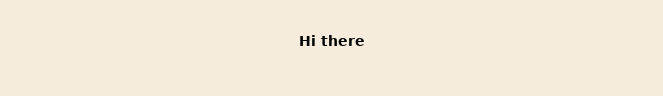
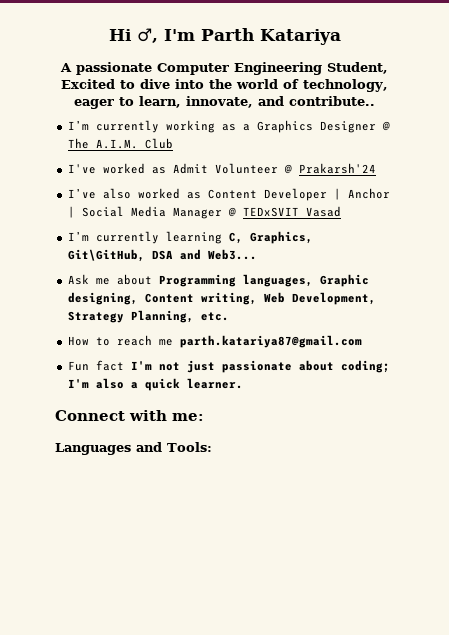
- Hi there
+ Hi ♂, I'm Parth Katariya
+ A passionate Computer Engineering Student, Excited to dive into the world of technology, eager to learn, innovate, and contribute..
+ I’m currently working as a Graphics Designer @ The A.I.M. Club
+ I've worked as Admit Volunteer @ Prakarsh'24
+ I’ve also worked as Content Developer | Anchor | Social Media Manager @ TEDxSVIT Vasad
+ I’m currently learning C, Graphics, Git\GitHub, DSA and Web3...
+ Ask me about Programming languages, Graphic designing, Content writing, Web Development, Strategy Planning, etc.
+ How to reach me parth.katariya87@gmail.com
+ Fun fact I'm not just passionate about coding; I'm also a quick learner.
+ Connect with me:
+ Languages and Tools:

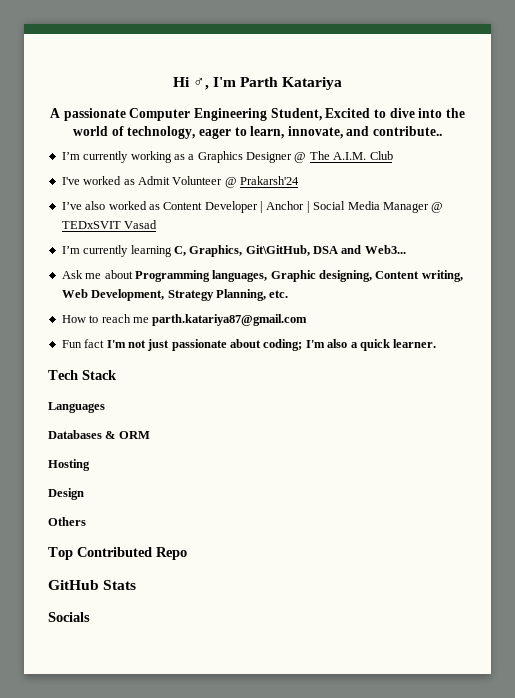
- Connect with me:
- Languages and Tools:
+ Tech Stack
+ Languages
+ Databases & ORM
+ Hosting
+ Design
+ Others
+ Top Contributed Repo
+ GitHub Stats
+ Socials

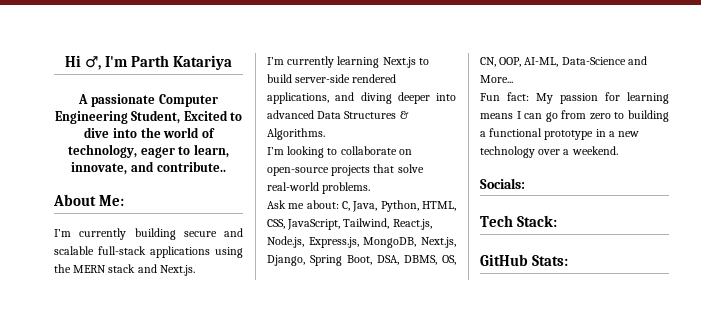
- I’m currently working as a Graphics Designer @ The A.I.M. Club
- I've worked as Admit Volunteer @ Prakarsh'24
- I’ve also worked as Content Developer | Anchor | Social Media Manager @ TEDxSVIT Vasad
- I’m currently learning C, Graphics, Git\GitHub, DSA and Web3...
- Ask me about Programming languages, Graphic designing, Content writing, Web Development, Strategy Planning, etc.
- How to reach me parth.katariya87@gmail.com
- Fun fact I'm not just passionate about coding; I'm also a quick learner.
- Tech Stack
- Languages
- Databases & ORM
- Hosting
- Design
- Others
- Top Contributed Repo
+ About Me:
+ I’m currently building secure and scalable full-stack applications using the MERN stack and Next.js.
+ I’m currently learning Next.js to build server-side rendered applications, and diving deeper into advanced Data Structures & Algorithms.
+ I’m looking to collaborate on open-source projects that solve real-world problems.
+ Ask me about: C, Java, Python, HTML, CSS, JavaScript, Tailwind, React.js, Node.js, Express.js, MongoDB, Next.js, Django, Spring Boot, DSA, DBMS, OS, CN, OOP, AI-ML, Data-Science and More...
+ Fun fact: My passion for learning means I can go from zero to building a functional prototype in a new technology over a weekend.
+ Socials:
+ Tech Stack:
- GitHub Stats
- Socials
+ GitHub Stats:

